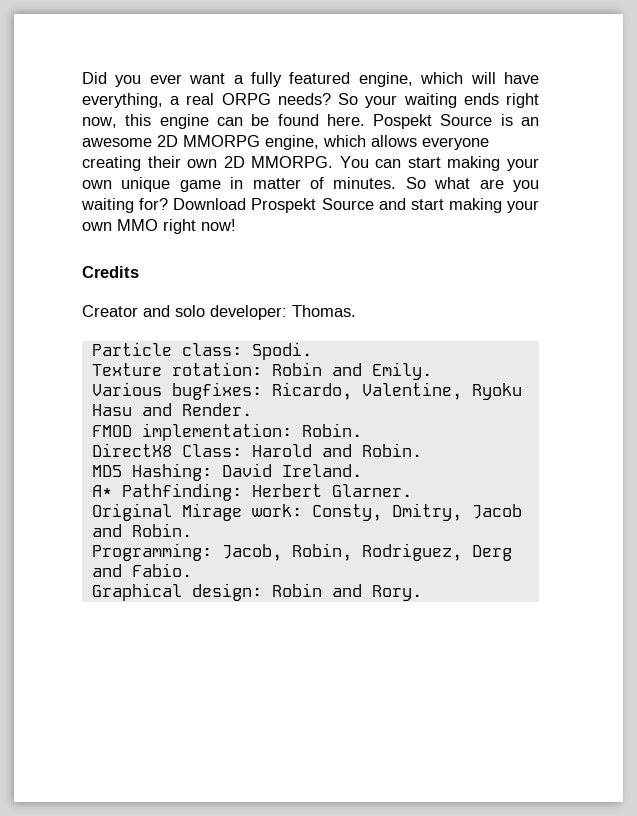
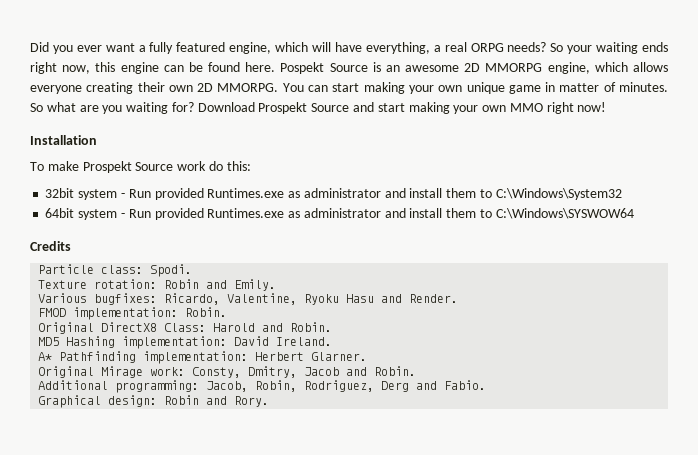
+ Installation
+ To make Prospekt Source work do this:
+ 32bit system - Run provided Runtimes.exe as administrator and install them to C:\Windows\System32
+ 64bit system - Run provided Runtimes.exe as administrator and install them to C:\Windows\SYSWOW64
  Credits
- Creator and solo developer: Thomas.
- DirectX8 Class: Harold and Robin.
+ Original DirectX8 Class: Harold and Robin.
- MD5 Hashing: David Ireland.
+ MD5 Hashing implementation: David Ireland.
- A* Pathfinding: Herbert Glarner.
+ A* Pathfinding implementation: Herbert Glarner.
- Programming: Jacob, Robin, Rodriguez, Derg and Fabio.
+ Additional programming: Jacob, Robin, Rodriguez, Derg and Fabio.

